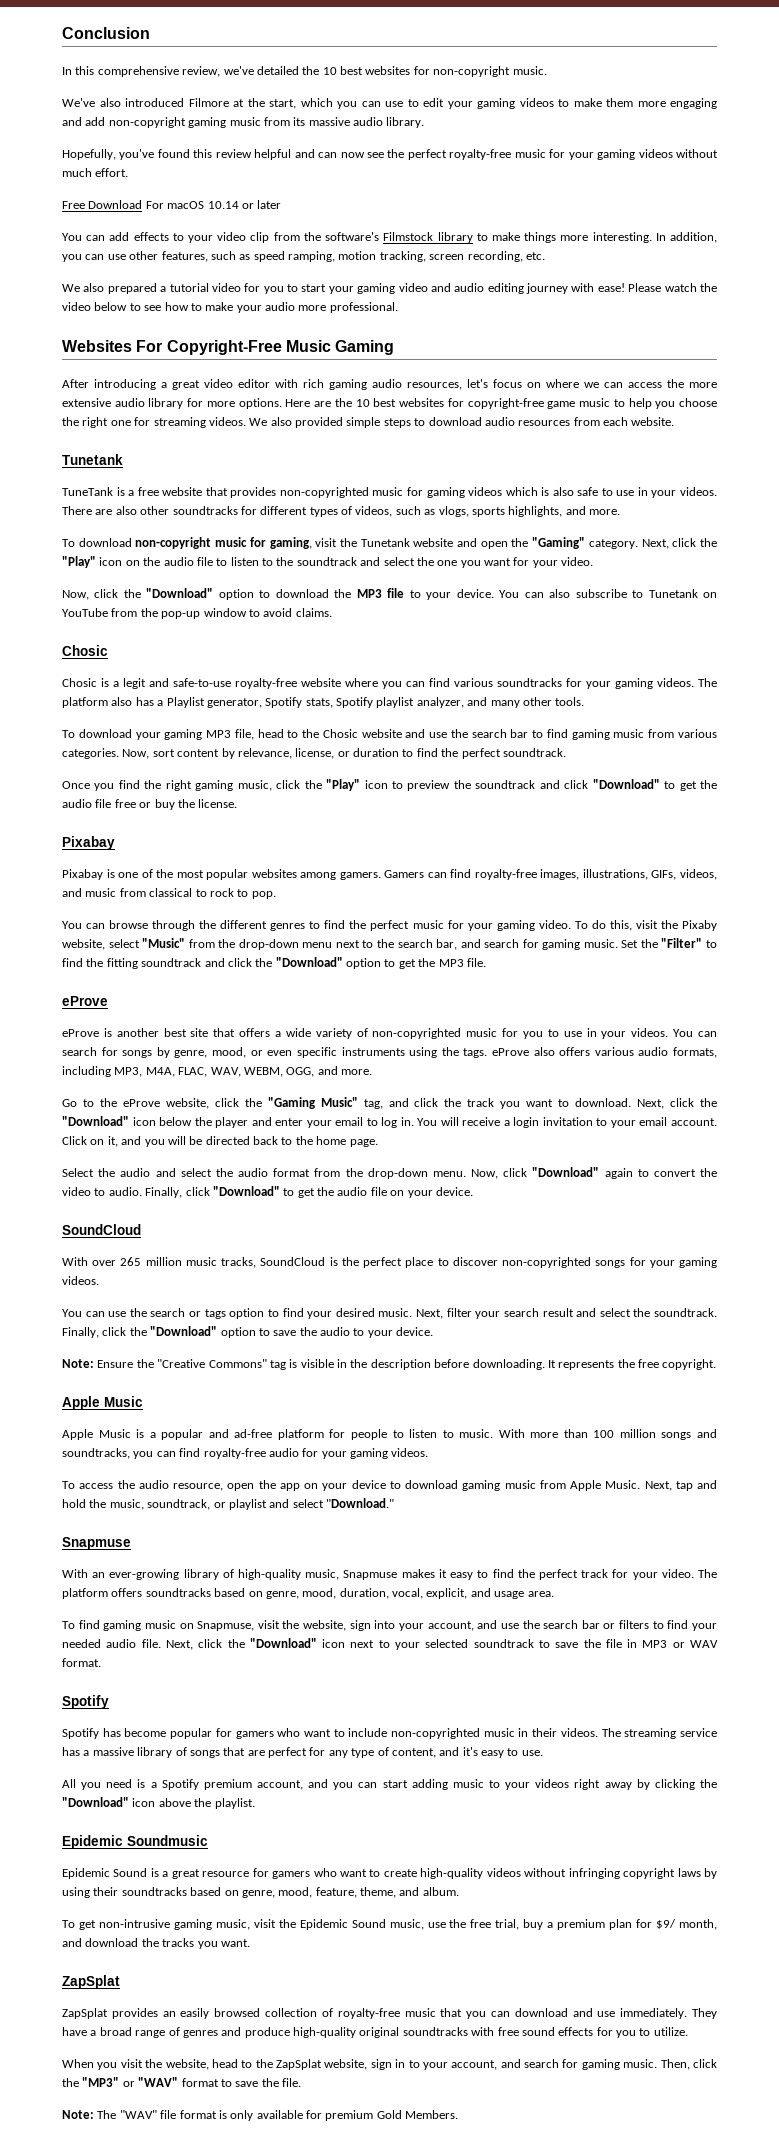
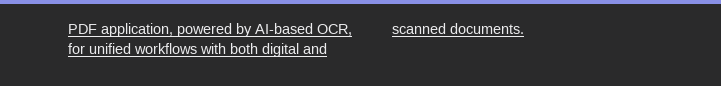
- Conclusion
- In this comprehensive review, we've detailed the 10 best websites for non-copyright music.
- We've also introduced Filmore at the start, which you can use to edit your gaming videos to make them more engaging and add non-copyright gaming music from its massive audio library.
- Hopefully, you've found this review helpful and can now see the perfect royalty-free music for your gaming videos without much effort.
- Free Download For macOS 10.14 or later
- You can add effects to your video clip from the software's Filmstock library to make things more interesting. In addition, you can use other features, such as speed ramping, motion tracking, screen recording, etc.
- We also prepared a tutorial video for you to start your gaming video and audio editing journey with ease! Please watch the video below to see how to make your audio more professional.
- Websites For Copyright-Free Music Gaming
- After introducing a great video editor with rich gaming audio resources, let's focus on where we can access the more extensive audio library for more options. Here are the 10 best websites for copyright-free game music to help you choose the right one for streaming videos. We also provided simple steps to download audio resources from each website.
- Tunetank
- TuneTank is a free website that provides non-copyrighted music for gaming videos which is also safe to use in your videos. There are also other soundtracks for different types of videos, such as vlogs, sports highlights, and more.
- To download non-copyright music for gaming, visit the Tunetank website and open the "Gaming" category. Next, click the "Play" icon on the audio file to listen to the soundtrack and select the one you want for your video.
- Now, click the "Download" option to download the MP3 file to your device. You can also subscribe to Tunetank on YouTube from the pop-up window to avoid claims.
- Chosic
- Chosic is a legit and safe-to-use royalty-free website where you can find various soundtracks for your gaming videos. The platform also has a Playlist generator, Spotify stats, Spotify playlist analyzer, and many other tools.
- To download your gaming MP3 file, head to the Chosic website and use the search bar to find gaming music from various categories. Now, sort content by relevance, license, or duration to find the perfect soundtrack.
- Once you find the right gaming music, click the "Play" icon to preview the soundtrack and click "Download" to get the audio file free or buy the license.
- Pixabay
- Pixabay is one of the most popular websites among gamers. Gamers can find royalty-free images, illustrations, GIFs, videos, and music from classical to rock to pop.
- You can browse through the different genres to find the perfect music for your gaming video. To do this, visit the Pixaby website, select "Music" from the drop-down menu next to the search bar, and search for gaming music. Set the "Filter" to find the fitting soundtrack and click the "Download" option to get the MP3 file.
- eProve
- eProve is another best site that offers a wide variety of non-copyrighted music for you to use in your videos. You can search for songs by genre, mood, or even specific instruments using the tags. eProve also offers various audio formats, including MP3, M4A, FLAC, WAV, WEBM, OGG, and more.
- Go to the eProve website, click the "Gaming Music" tag, and click the track you want to download. Next, click the "Download" icon below the player and enter your email to log in. You will receive a login invitation to your email account. Click on it, and you will be directed back to the home page.
- Select the audio and select the audio format from the drop-down menu. Now, click "Download" again to convert the video to audio. Finally, click "Download" to get the audio file on your device.
- SoundCloud
- With over 265 million music tracks, SoundCloud is the perfect place to discover non-copyrighted songs for your gaming videos.
- You can use the search or tags option to find your desired music. Next, filter your search result and select the soundtrack. Finally, click the "Download" option to save the audio to your device.
- Note: Ensure the "Creative Commons" tag is visible in the description before downloading. It represents the free copyright.
- Apple Music
- Apple Music is a popular and ad-free platform for people to listen to music. With more than 100 million songs and soundtracks, you can find royalty-free audio for your gaming videos.
- To access the audio resource, open the app on your device to download gaming music from Apple Music. Next, tap and hold the music, soundtrack, or playlist and select "Download."
- Snapmuse
- With an ever-growing library of high-quality music, Snapmuse makes it easy to find the perfect track for your video. The platform offers soundtracks based on genre, mood, duration, vocal, explicit, and usage area.
- To find gaming music on Snapmuse, visit the website, sign into your account, and use the search bar or filters to find your needed audio file. Next, click the "Download" icon next to your selected soundtrack to save the file in MP3 or WAV format.
- Spotify
- Spotify has become popular for gamers who want to include non-copyrighted music in their videos. The streaming service has a massive library of songs that are perfect for any type of content, and it's easy to use.
- All you need is a Spotify premium account, and you can start adding music to your videos right away by clicking the "Download" icon above the playlist.
- Epidemic Soundmusic
- Epidemic Sound is a great resource for gamers who want to create high-quality videos without infringing copyright laws by using their soundtracks based on genre, mood, feature, theme, and album.
- To get non-intrusive gaming music, visit the Epidemic Sound music, use the free trial, buy a premium plan for $9/ month, and download the tracks you want.
- ZapSplat
- ZapSplat provides an easily browsed collection of royalty-free music that you can download and use immediately. They have a broad range of genres and produce high-quality original soundtracks with free sound effects for you to utilize.
- When you visit the website, head to the ZapSplat website, sign in to your account, and search for gaming music. Then, click the "MP3" or "WAV" format to save the file.
- Note: The "WAV" file format is only available for premium Gold Members.
+ PDF application, powered by AI-based OCR, for unified workflows with both digital and scanned documents.

